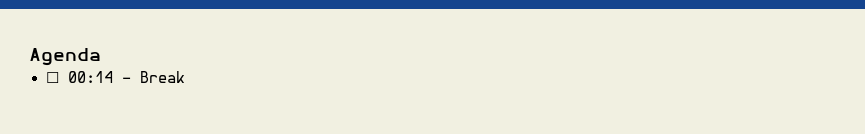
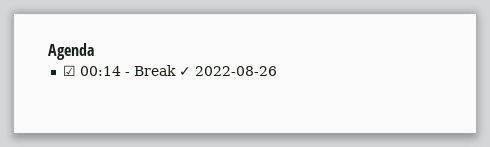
- ☐ 00:14 - Break
+ ☑ 00:14 - Break ✓ 2022-08-26

